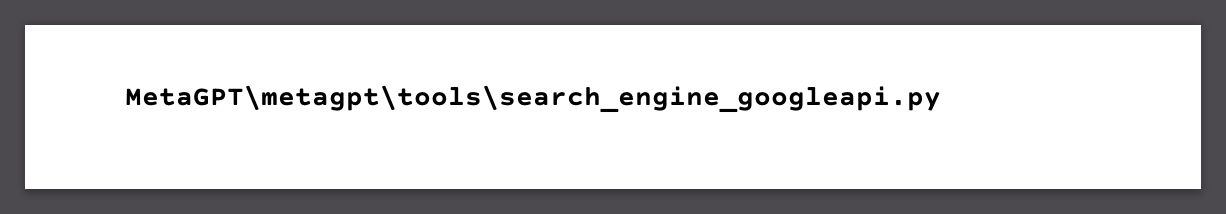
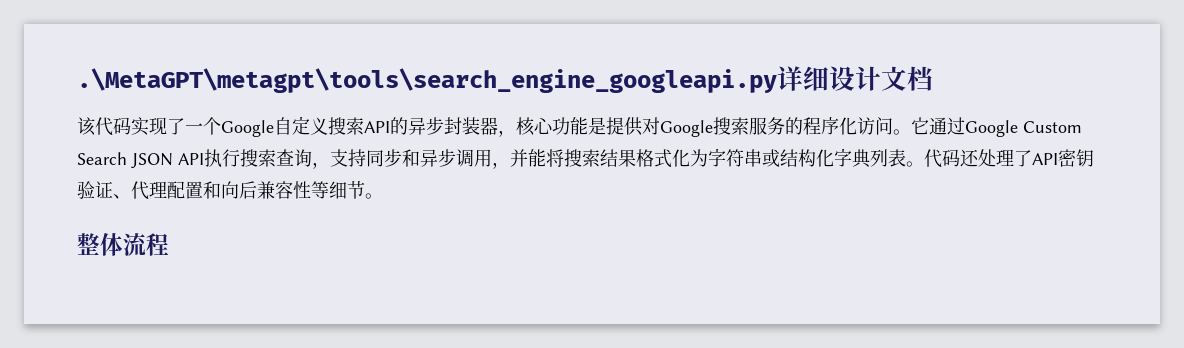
- MetaGPT\metagpt\tools\search_engine_googleapi.py
+ .\MetaGPT\metagpt\tools\search_engine_googleapi.py详细设计文档
+ 该代码实现了一个Google自定义搜索API的异步封装器，核心功能是提供对Google搜索服务的程序化访问。它通过Google Custom Search JSON API执行搜索查询，支持同步和异步调用，并能将搜索结果格式化为字符串或结构化字典列表。代码还处理了API密钥验证、代理配置和向后兼容性等细节。
+ 整体流程

